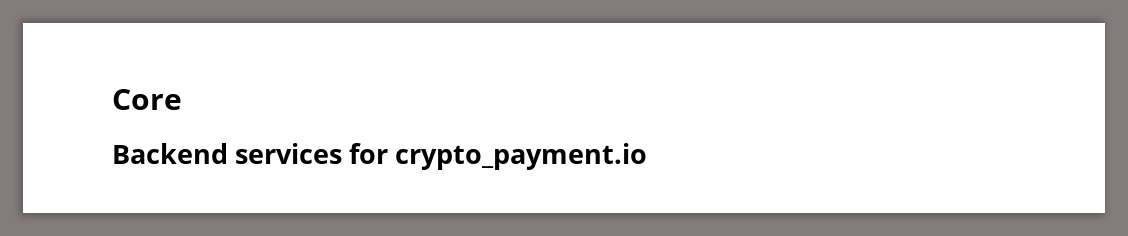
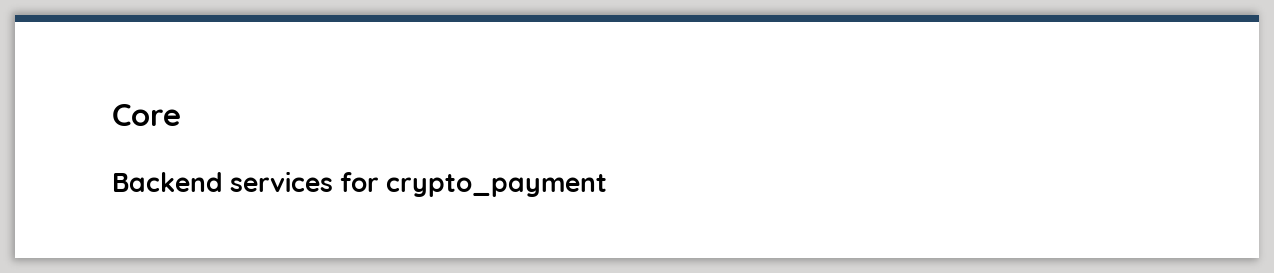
- Backend services for crypto_payment.io
+ Backend services for crypto_payment

